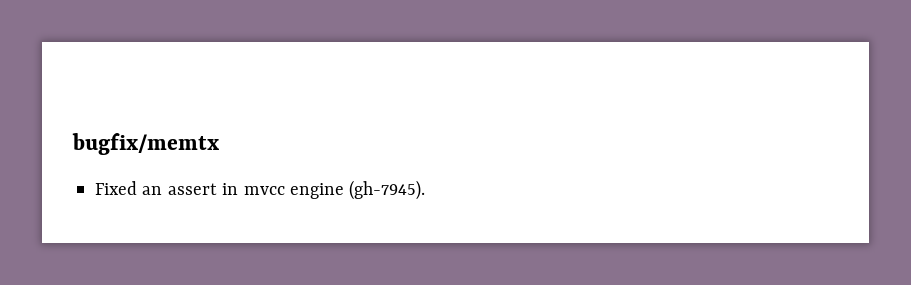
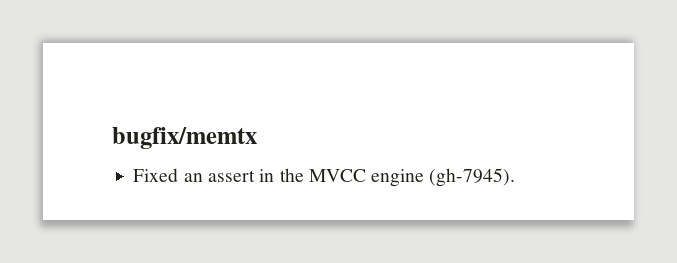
- Fixed an assert in mvcc engine (gh-7945).
+ Fixed an assert in the MVCC engine (gh-7945).

